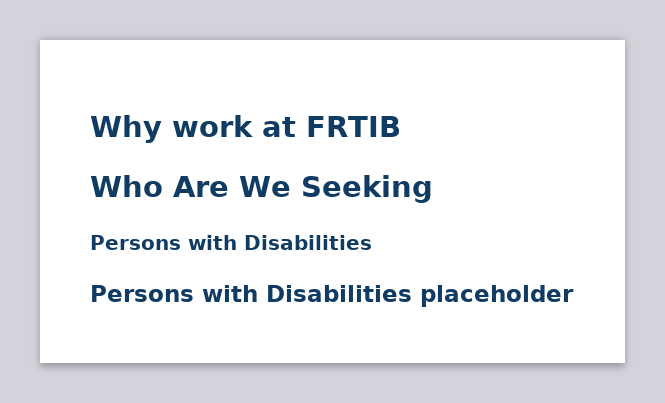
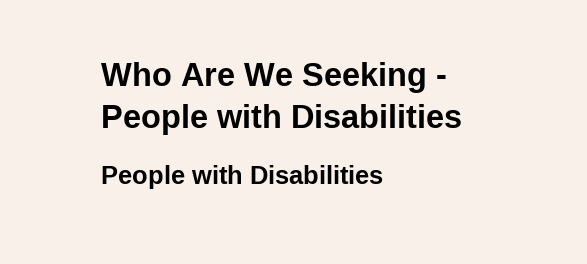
- Why work at FRTIB
- Who Are We Seeking
- Persons with Disabilities
- Persons with Disabilities placeholder
+ Who Are We Seeking - People with Disabilities
+ People with Disabilities

